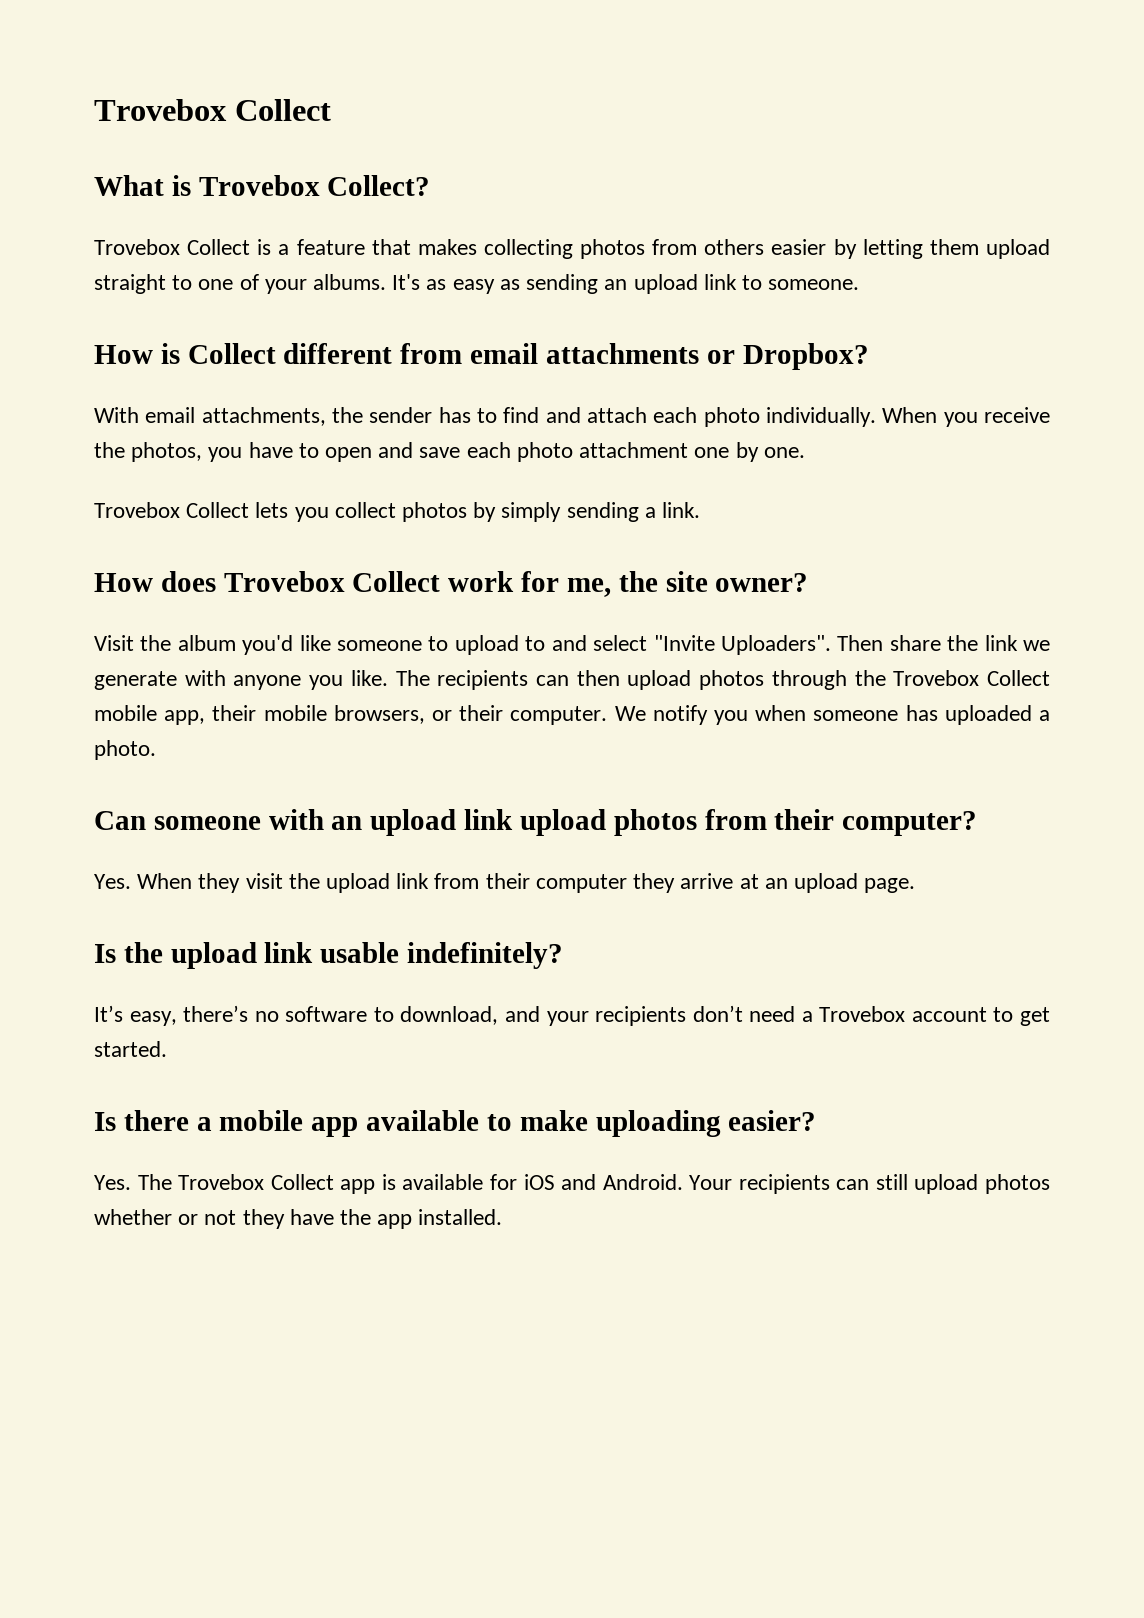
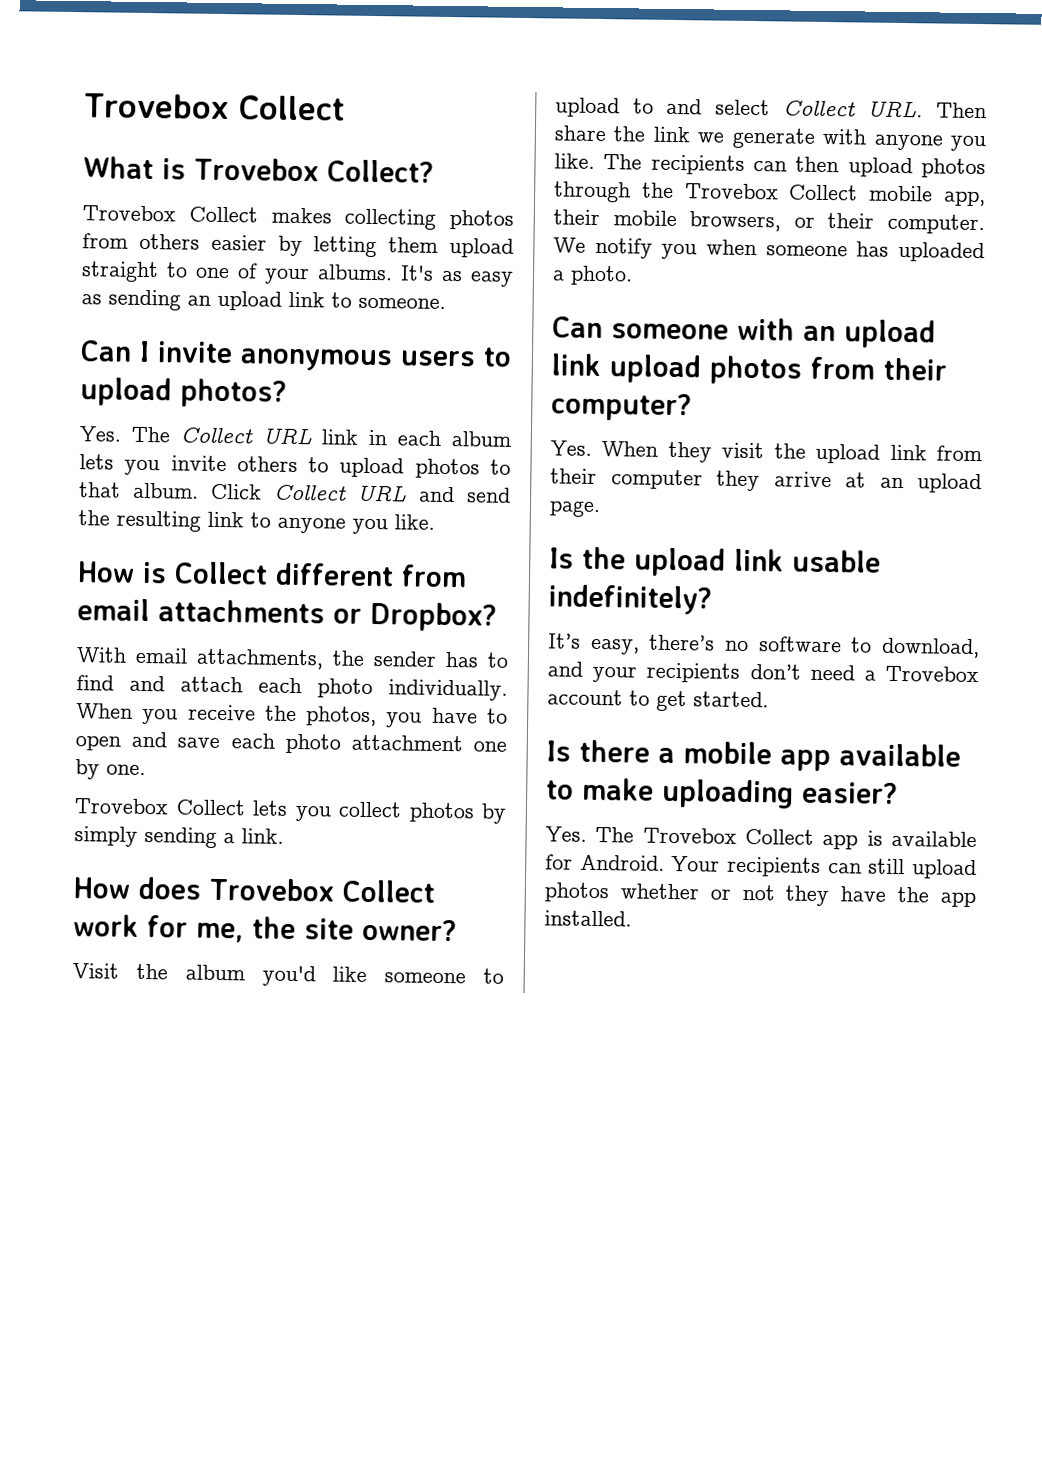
- Trovebox Collect is a feature that makes collecting photos from others easier by letting them upload straight to one of your albums.
+ Trovebox Collect makes collecting photos from others easier by letting them upload straight to one of your albums.
+ Can I invite anonymous users to upload photos?
+ Yes. The Collect URL link in each album lets you invite others to upload photos to that album. Click Collect URL and send the resulting link to anyone you like.
- Visit the album you'd like someone to upload to and select "Invite Uploaders". Then share the link we generate with anyone you like.
+ Visit the album you'd like someone to upload to and select Collect URL. Then share the link we generate with anyone you like.
- Yes. The Trovebox Collect app is available for iOS and Android.
+ Yes. The Trovebox Collect app is available for Android.

